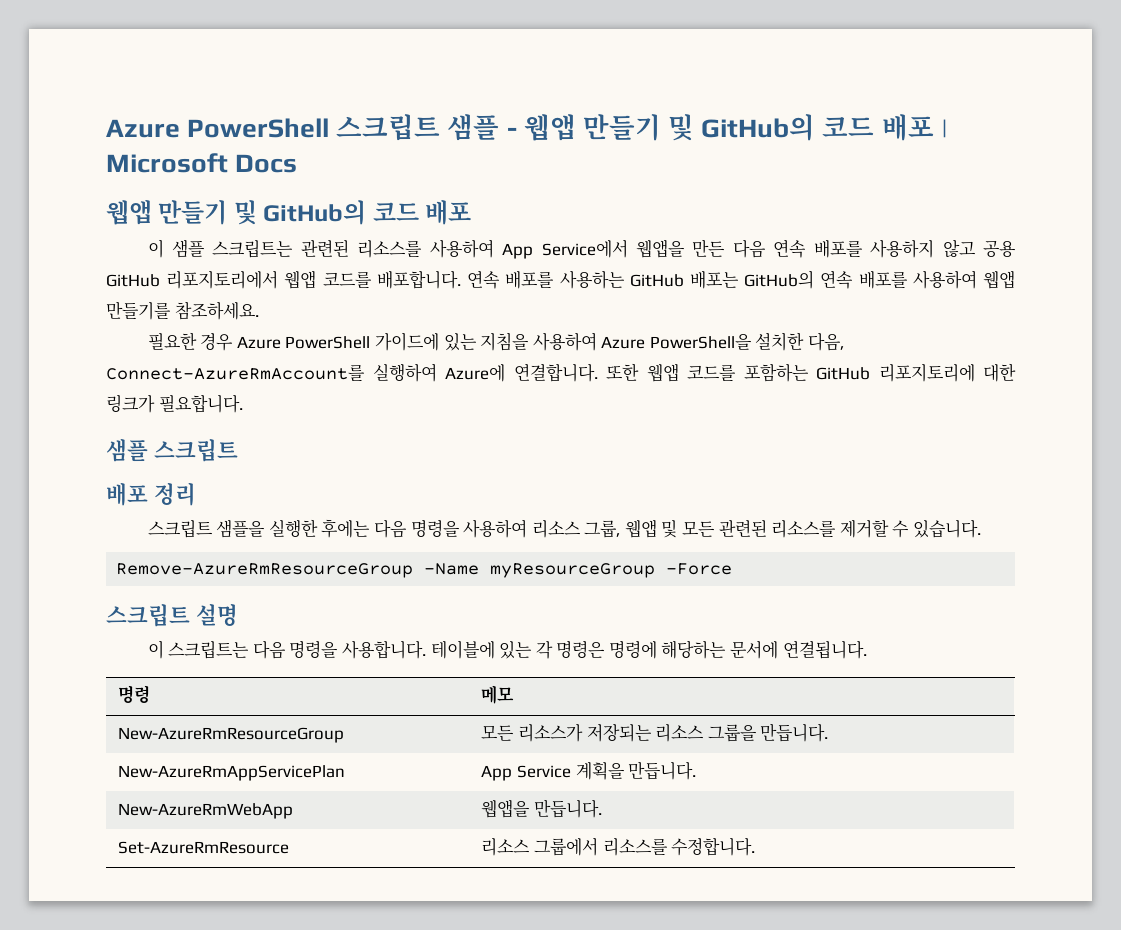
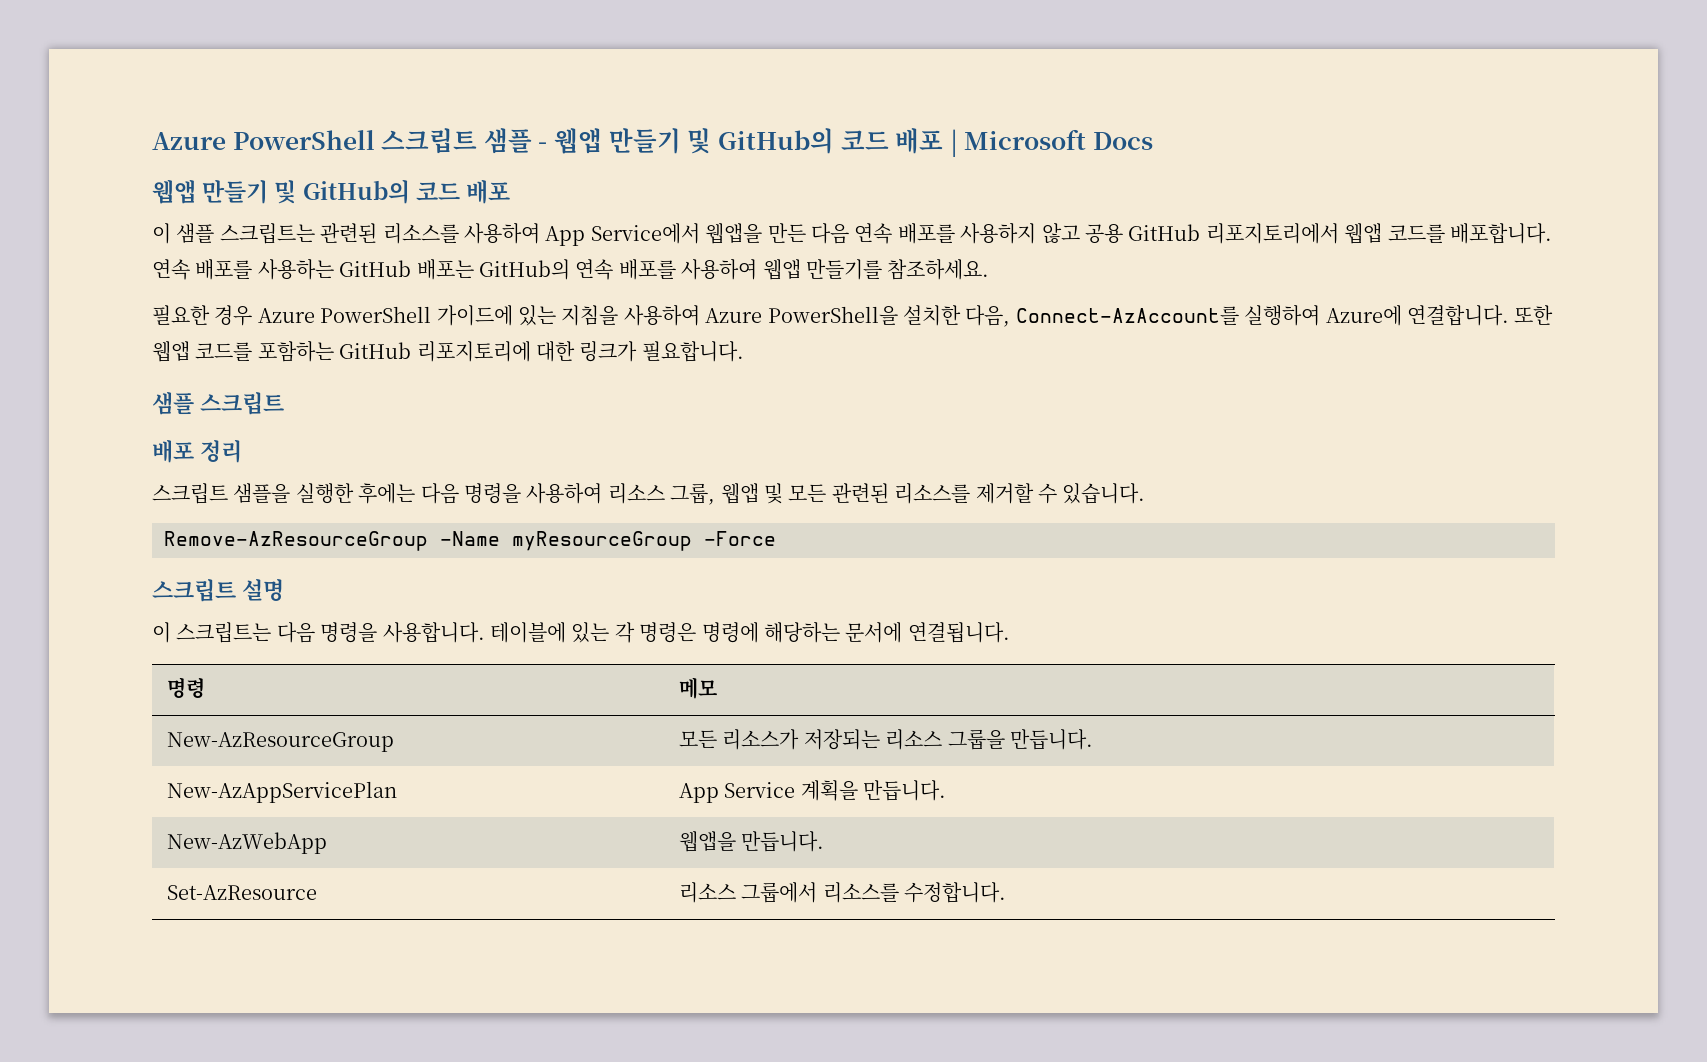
- 필요한 경우 Azure PowerShell 가이드에 있는 지침을 사용하여 Azure PowerShell을 설치한 다음, Connect-AzureRmAccount를 실행하여 Azure에 연결합니다.
+ 필요한 경우 Azure PowerShell 가이드에 있는 지침을 사용하여 Azure PowerShell을 설치한 다음, Connect-AzAccount를 실행하여 Azure에 연결합니다.
- Remove-AzureRmResourceGroup -Name myResourceGroup -Force
+ Remove-AzResourceGroup -Name myResourceGroup -Force
- New-AzureRmResourceGroup | 모든 리소스가 저장되는 리소스 그룹을 만듭니다.
+ New-AzResourceGroup | 모든 리소스가 저장되는 리소스 그룹을 만듭니다.
- New-AzureRmAppServicePlan | App Service 계획을 만듭니다.
+ New-AzAppServicePlan | App Service 계획을 만듭니다.
- New-AzureRmWebApp | 웹앱을 만듭니다.
+ New-AzWebApp | 웹앱을 만듭니다.
- Set-AzureRmResource | 리소스 그룹에서 리소스를 수정합니다.
+ Set-AzResource | 리소스 그룹에서 리소스를 수정합니다.

